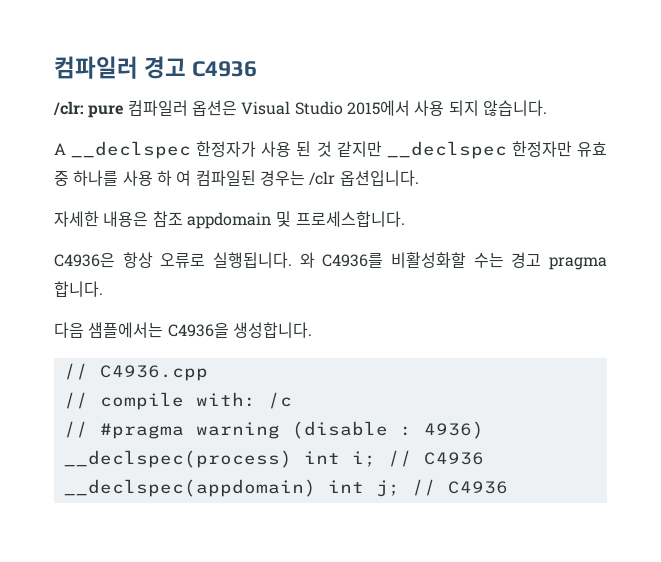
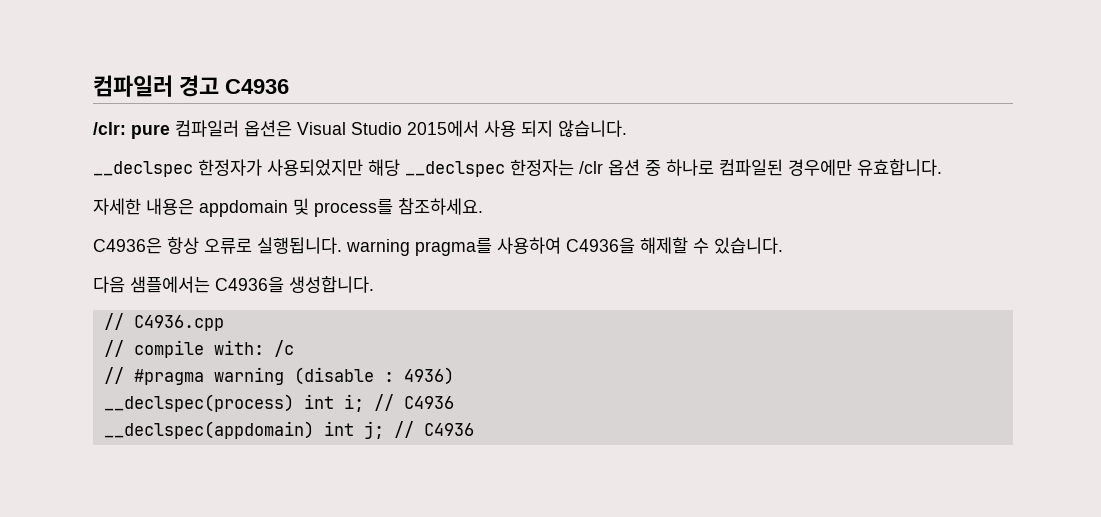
- A __declspec 한정자가 사용 된 것 같지만 __declspec 한정자만 유효 중 하나를 사용 하 여 컴파일된 경우는 /clr 옵션입니다.
+ __declspec 한정자가 사용되었지만 해당 __declspec 한정자는 /clr 옵션 중 하나로 컴파일된 경우에만 유효합니다.
- 자세한 내용은 참조 appdomain 및 프로세스합니다.
+ 자세한 내용은 appdomain 및 process를 참조하세요.
- C4936은 항상 오류로 실행됩니다. 와 C4936를 비활성화할 수는 경고 pragma 합니다.
+ C4936은 항상 오류로 실행됩니다. warning pragma를 사용하여 C4936을 해제할 수 있습니다.

